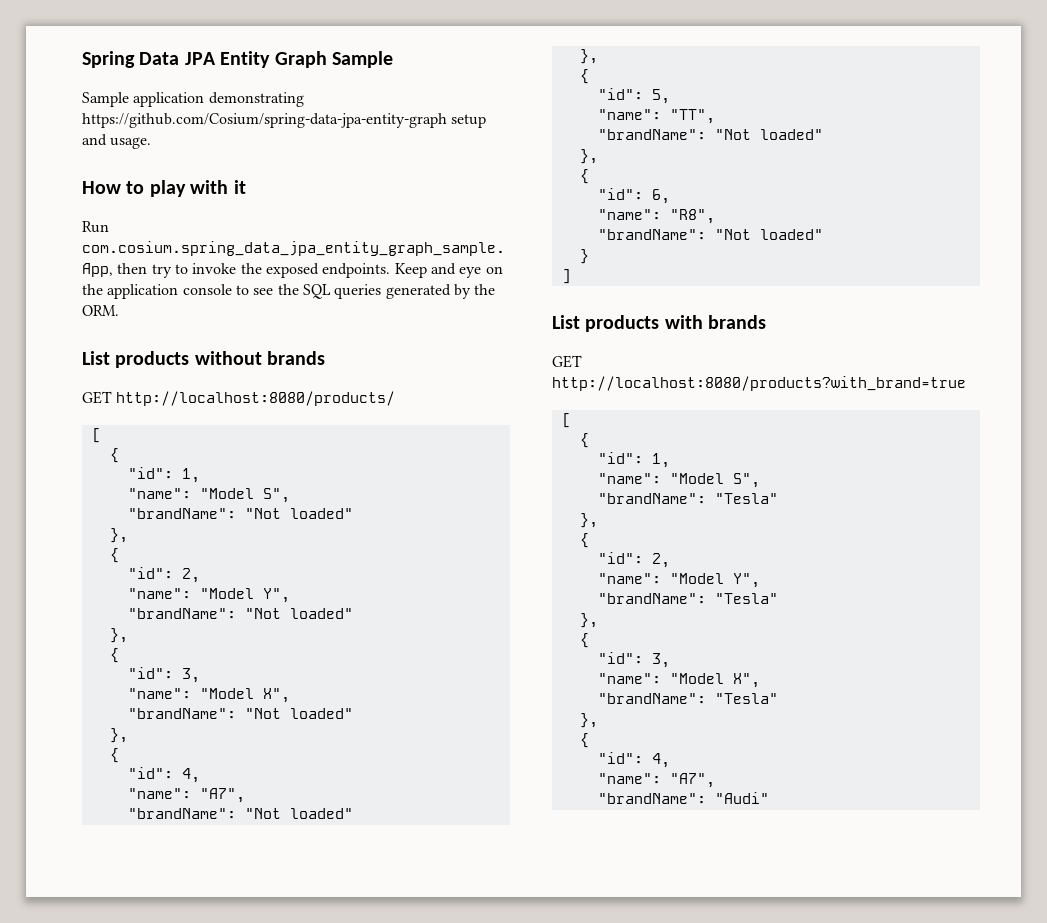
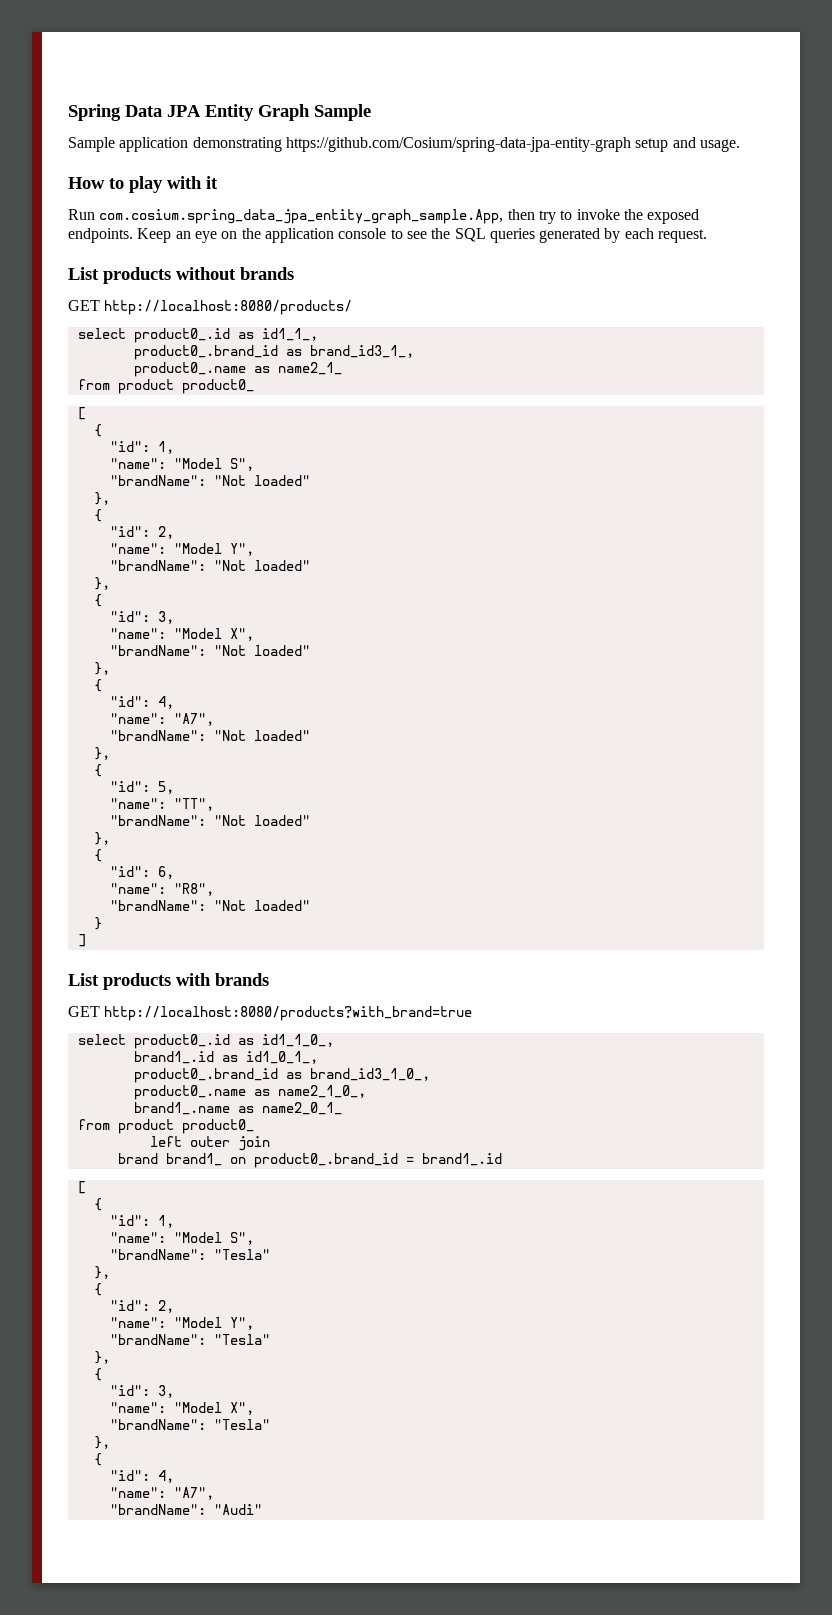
- Keep and eye on the application console to see the SQL queries generated by the ORM.
+ Keep an eye on the application console to see the SQL queries generated by each request.
+ select product0_.id as id1_1_,
+ product0_.brand_id as brand_id3_1_,
+ product0_.name as name2_1_
+ from product product0_
+ select product0_.id as id1_1_0_,
+ brand1_.id as id1_0_1_,
+ product0_.brand_id as brand_id3_1_0_,
+ product0_.name as name2_1_0_,
+ brand1_.name as name2_0_1_
+ from product product0_
+ left outer join
+ brand brand1_ on product0_.brand_id = brand1_.id

